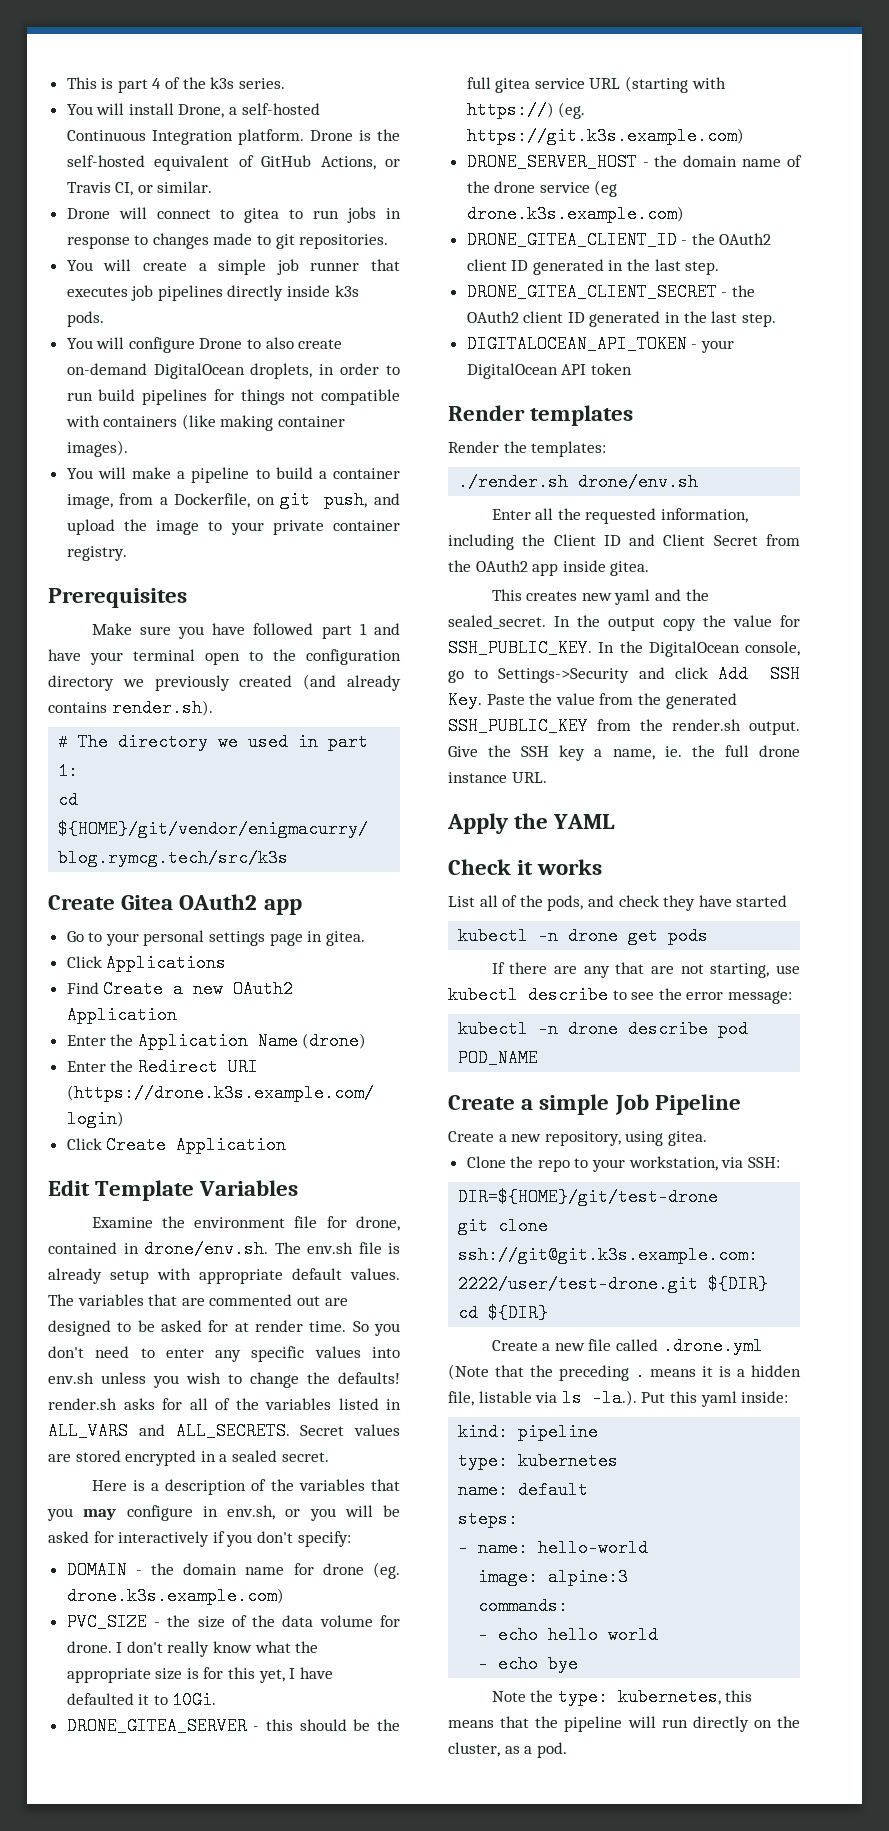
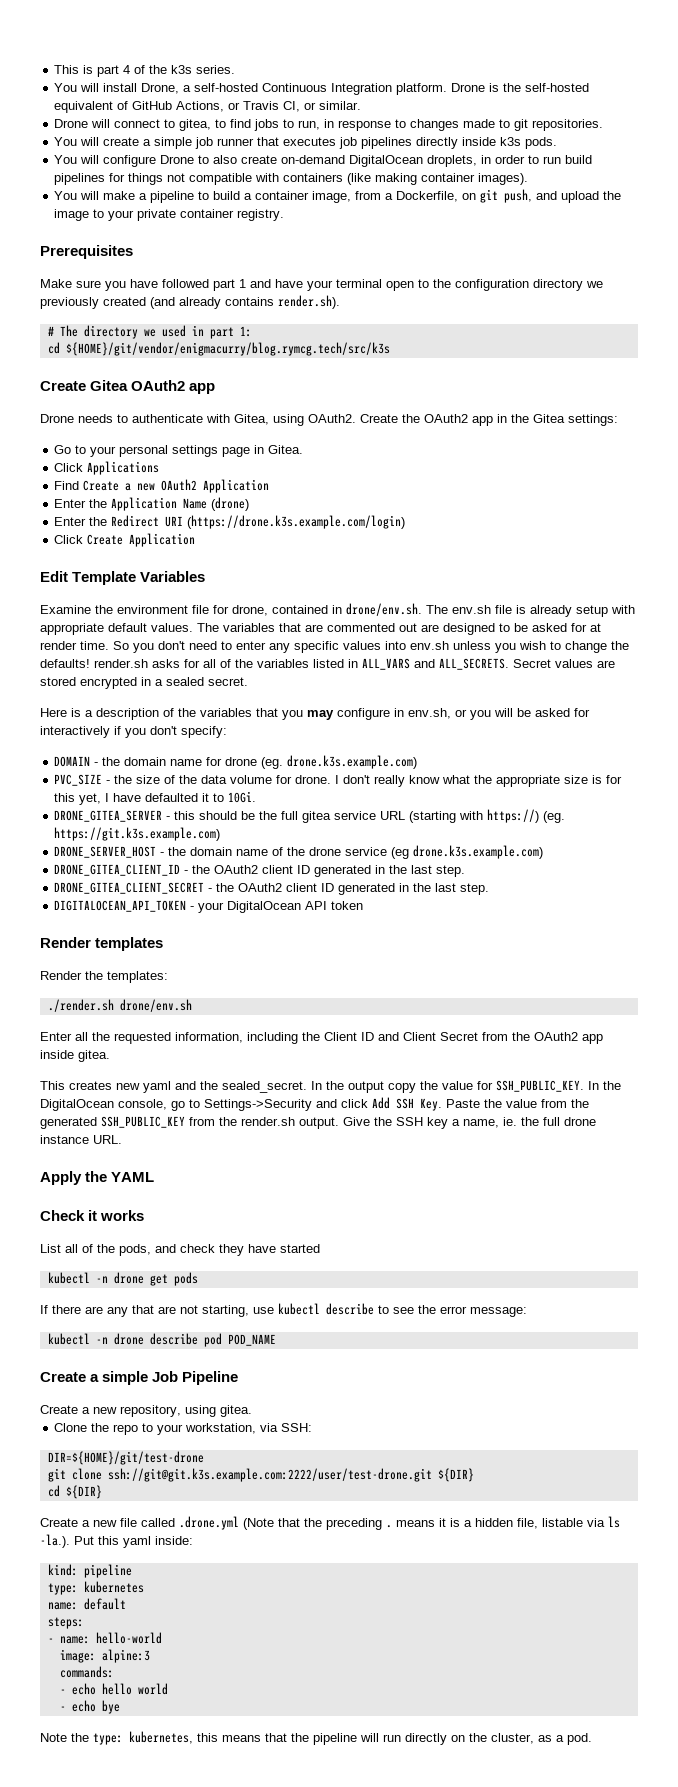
- Drone will connect to gitea to run jobs in response to changes made to git repositories.
+ Drone will connect to gitea, to find jobs to run, in response to changes made to git repositories.
+ Drone needs to authenticate with Gitea, using OAuth2. Create the OAuth2 app in the Gitea settings:
- Go to your personal settings page in gitea.
+ Go to your personal settings page in Gitea.

